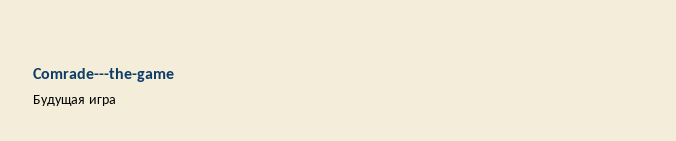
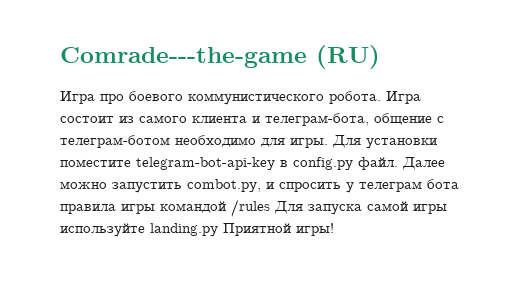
- Comrade---the-game
- Будущая игра
+ Comrade---the-game (RU)
+ Игра про боевого коммунистического робота. Игра состоит из самого клиента и телеграм-бота, общение с телеграм-ботом необходимо для игры. Для установки поместите telegram-bot-api-key в config.py файл. Далее можно запустить combot.py, и спросить у телеграм бота правила игры командой /rules Для запуска самой игры используйте landing.py Приятной игры!

